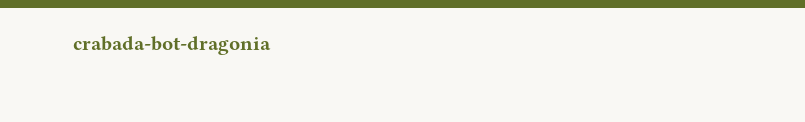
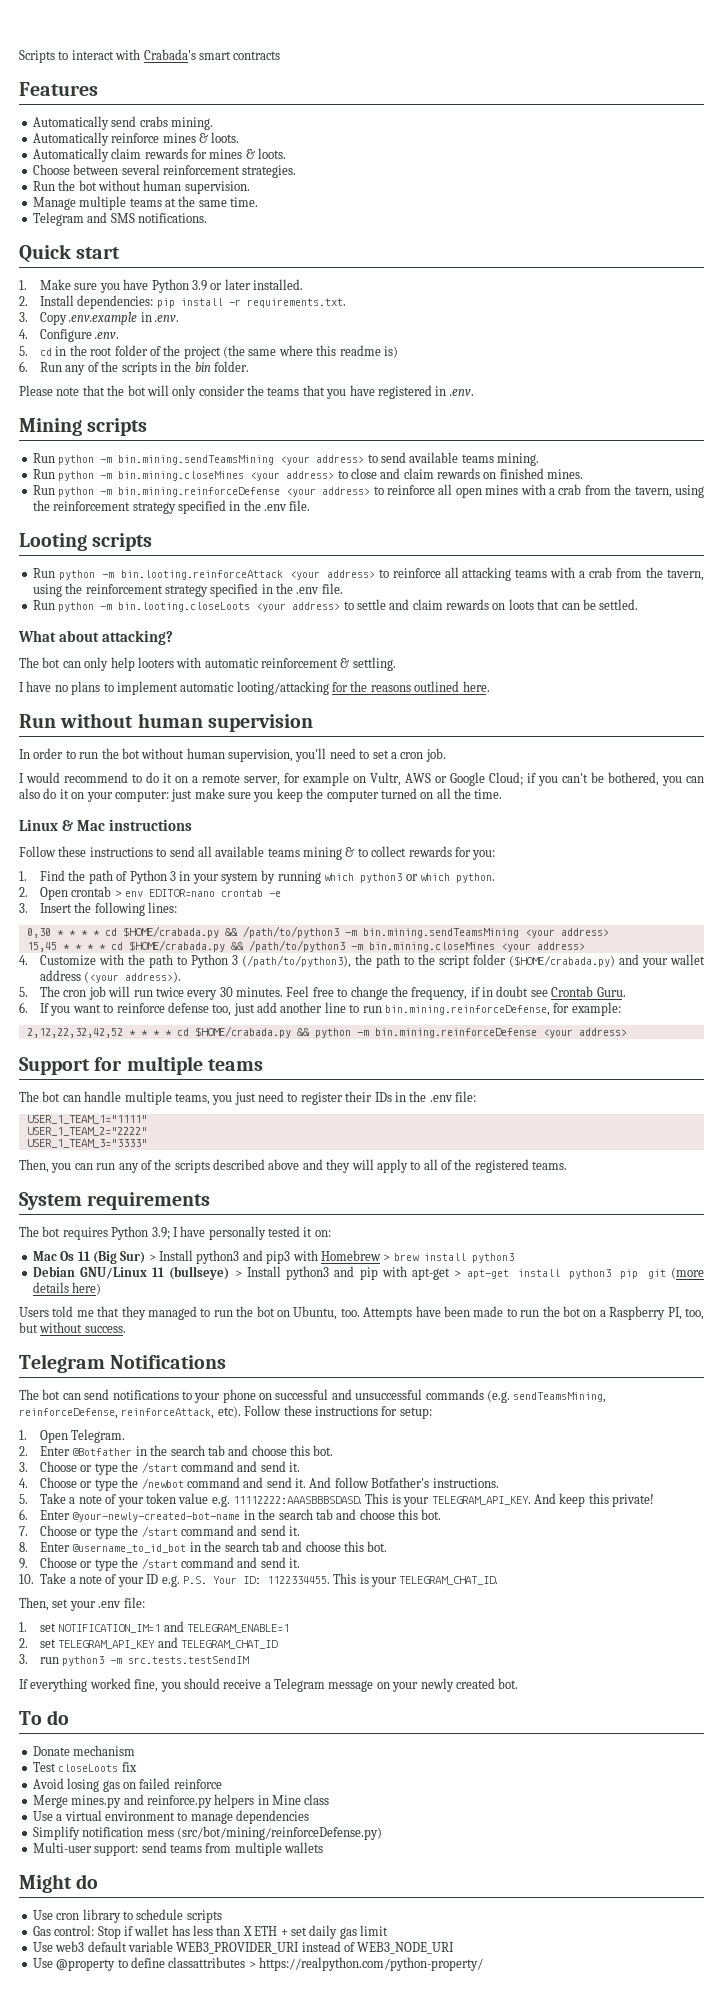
- crabada-bot-dragonia
+ Scripts to interact with Crabada's smart contracts
+ Features
+ Automatically send crabs mining.
+ Automatically reinforce mines & loots.
+ Automatically claim rewards for mines & loots.
+ Choose between several reinforcement strategies.
+ Run the bot without human supervision.
+ Manage multiple teams at the same time.
+ Telegram and SMS notifications.
+ Quick start
+ 1. Make sure you have Python 3.9 or later installed.
+ 2. Install dependencies: pip install -r requirements.txt.
+ 3. Copy .env.example in .env.
+ 4. Configure .env.
+ 5. cd in the root folder of the project (the same where this readme is)
+ 6. Run any of the scripts in the bin folder.
+ Please note that the bot will only consider the teams that you have registered in .env.
+ Mining scripts
+ Run python -m bin.mining.sendTeamsMining <your address> to send available teams mining.
+ Run python -m bin.mining.closeMines <your address> to close and claim rewards on finished mines.
+ Run python -m bin.mining.reinforceDefense <your address> to reinforce all open mines with a crab from the tavern, using the reinforcement strategy specified in the .env file.
+ Looting scripts
+ Run python -m bin.looting.reinforceAttack <your address> to reinforce all attacking teams with a crab from the tavern, using the reinforcement strategy specified in the .env file.
+ Run python -m bin.looting.closeLoots <your address> to settle and claim rewards on loots that can be settled.
+ What about attacking?
+ The bot can only help looters with automatic reinforcement & settling.
+ I have no plans to implement automatic looting/attacking for the reasons outlined here.
+ Run without human supervision
+ In order to run the bot without human supervision, you'll need to set a cron job.
+ I would recommend to do it on a remote server, for example on Vultr, AWS or Google Cloud; if you can't be bothered, you can also do it on your computer: just make sure you keep the computer turned on all the time.
+ Linux & Mac instructions
+ Follow these instructions to send all available teams mining & to collect rewards for you:
+ 1. Find the path of Python 3 in your system by running which python3 or which python.
+ 2. Open crontab > env EDITOR=nano crontab -e
+ 3. Insert the following lines:
+ 0,30 * * * * cd $HOME/crabada.py && /path/to/python3 -m bin.mining.sendTeamsMining <your address>
+ 15,45 * * * * cd $HOME/crabada.py && /path/to/python3 -m bin.mining.closeMines <your address>
+ 4. Customize with the path to Python 3 (/path/to/python3), the path to the script folder ($HOME/crabada.py) and your wallet address (<your address>).
+ 5. The cron job will run twice every 30 minutes. Feel free to change the frequency, if in doubt see Crontab Guru.
+ 6. If you want to reinforce defense too, just add another line to run bin.mining.reinforceDefense, for example:
+ 2,12,22,32,42,52 * * * * cd $HOME/crabada.py && python -m bin.mining.reinforceDefense <your address>
+ Support for multiple teams
+ The bot can handle multiple teams, you just need to register their IDs in the .env file:
+ USER_1_TEAM_1="1111"
+ USER_1_TEAM_2="2222"
+ USER_1_TEAM_3="3333"
+ Then, you can run any of the scripts described above and they will apply to all of the registered teams.
+ System requirements
+ The bot requires Python 3.9; I have personally tested it on:
+ Mac Os 11 (Big Sur) > Install python3 and pip3 with Homebrew > brew install python3
+ Debian GNU/Linux 11 (bullseye) > Install python3 and pip with apt-get > apt-get install python3 pip git (more details here)
+ Users told me that they managed to run the bot on Ubuntu, too. Attempts have been made to run the bot on a Raspberry PI, too, but without success.
+ Telegram Notifications
+ The bot can send notifications to your phone on successful and unsuccessful commands (e.g. sendTeamsMining, reinforceDefense, reinforceAttack, etc). Follow these instructions for setup:
+ 1. Open Telegram.
+ 2. Enter @Botfather in the search tab and choose this bot.
+ 3. Choose or type the /start command and send it.
+ 4. Choose or type the /newbot command and send it. And follow Botfather's instructions.
+ 5. Take a note of your token value e.g. 11112222:AAASBBBSDASD. This is your TELEGRAM_API_KEY. And keep this private!
+ 6. Enter @your-newly-created-bot-name in the search tab and choose this bot.
+ 7. Choose or type the /start command and send it.
+ 8. Enter @username_to_id_bot in the search tab and choose this bot.
+ 9. Choose or type the /start command and send it.
+ 10. Take a note of your ID e.g. P.S. Your ID: 1122334455. This is your TELEGRAM_CHAT_ID.
+ Then, set your .env file:
+ 1. set NOTIFICATION_IM=1 and TELEGRAM_ENABLE=1
+ 2. set TELEGRAM_API_KEY and TELEGRAM_CHAT_ID
+ 3. run python3 -m src.tests.testSendIM
+ If everything worked fine, you should receive a Telegram message on your newly created bot.
+ To do
+ Donate mechanism
+ Test closeLoots fix
+ Avoid losing gas on failed reinforce
+ Merge mines.py and reinforce.py helpers in Mine class
+ Use a virtual environment to manage dependencies
+ Simplify notification mess (src/bot/mining/reinforceDefense.py)
+ Multi-user support: send teams from multiple wallets
+ Might do
+ Use cron library to schedule scripts
+ Gas control: Stop if wallet has less than X ETH + set daily gas limit
+ Use web3 default variable WEB3_PROVIDER_URI instead of WEB3_NODE_URI
+ Use @property to define classattributes > https://realpython.com/python-property/

